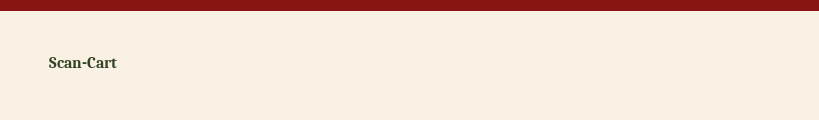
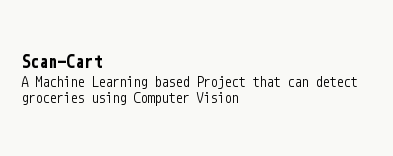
+ A Machine Learning based Project that can detect groceries using Computer Vision

